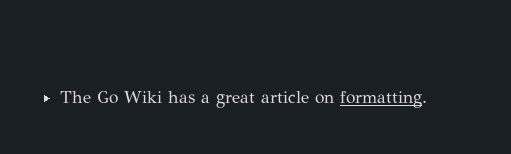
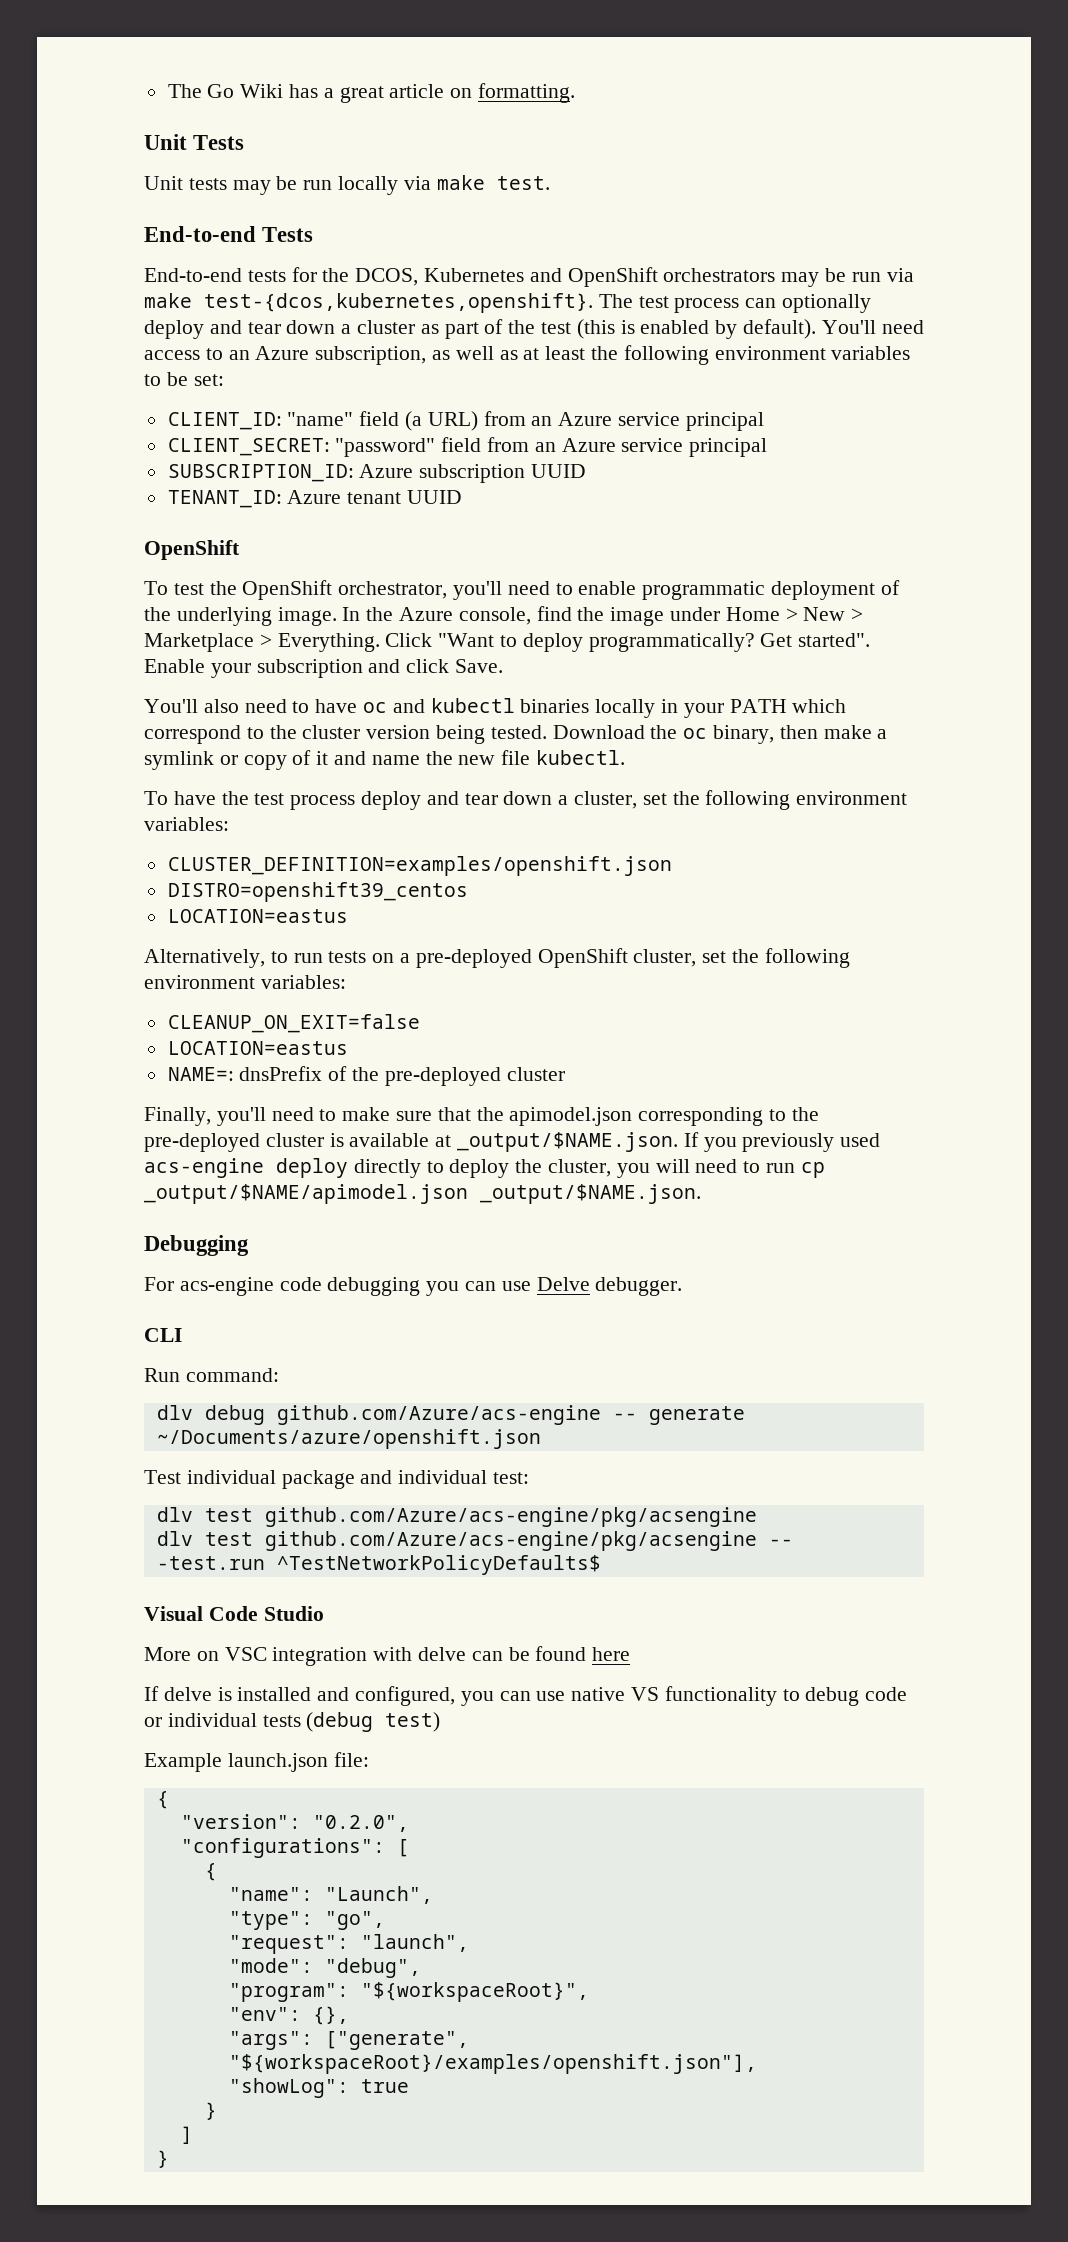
+ Unit Tests
+ Unit tests may be run locally via make test.
+ End-to-end Tests
+ End-to-end tests for the DCOS, Kubernetes and OpenShift orchestrators may be run via make test-{dcos,kubernetes,openshift}. The test process can optionally deploy and tear down a cluster as part of the test (this is enabled by default). You'll need access to an Azure subscription, as well as at least the following environment variables to be set:
+ CLIENT_ID: "name" field (a URL) from an Azure service principal
+ CLIENT_SECRET: "password" field from an Azure service principal
+ SUBSCRIPTION_ID: Azure subscription UUID
+ TENANT_ID: Azure tenant UUID
+ OpenShift
+ To test the OpenShift orchestrator, you'll need to enable programmatic deployment of the underlying image. In the Azure console, find the image under Home > New > Marketplace > Everything. Click "Want to deploy programmatically? Get started". Enable your subscription and click Save.
+ You'll also need to have oc and kubectl binaries locally in your PATH which correspond to the cluster version being tested. Download the oc binary, then make a symlink or copy of it and name the new file kubectl.
+ To have the test process deploy and tear down a cluster, set the following environment variables:
+ CLUSTER_DEFINITION=examples/openshift.json
+ DISTRO=openshift39_centos
+ LOCATION=eastus
+ Alternatively, to run tests on a pre-deployed OpenShift cluster, set the following environment variables:
+ CLEANUP_ON_EXIT=false
+ LOCATION=eastus
+ NAME=: dnsPrefix of the pre-deployed cluster
+ Finally, you'll need to make sure that the apimodel.json corresponding to the pre-deployed cluster is available at _output/$NAME.json. If you previously used acs-engine deploy directly to deploy the cluster, you will need to run cp _output/$NAME/apimodel.json _output/$NAME.json.
+ Debugging
+ For acs-engine code debugging you can use Delve debugger.
+ CLI
+ Run command:
+ dlv debug github.com/Azure/acs-engine -- generate ~/Documents/azure/openshift.json
+ Test individual package and individual test:
+ dlv test github.com/Azure/acs-engine/pkg/acsengine
+ dlv test github.com/Azure/acs-engine/pkg/acsengine -- -test.run ^TestNetworkPolicyDefaults$
+ Visual Code Studio
+ More on VSC integration with delve can be found here
+ If delve is installed and configured, you can use native VS functionality to debug code or individual tests (debug test)
+ Example launch.json file:
+ {
+ "version": "0.2.0",
+ "configurations": [
+ {
+ "name": "Launch",
+ "type": "go",
+ "request": "launch",
+ "mode": "debug",
+ "program": "${workspaceRoot}",
+ "env": {},
+ "args": ["generate", "${workspaceRoot}/examples/openshift.json"],
+ "showLog": true
+ }
+ ]
+ }

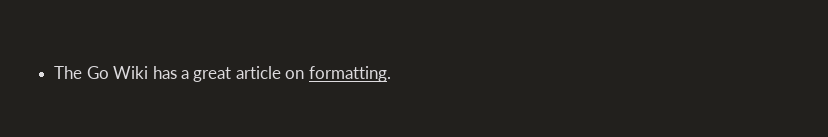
- Unit Tests
- Unit tests may be run locally via make test.
- End-to-end Tests
- End-to-end tests for the DCOS, Kubernetes and OpenShift orchestrators may be run via make test-{dcos,kubernetes,openshift}. The test process can optionally deploy and tear down a cluster as part of the test (this is enabled by default). You'll need access to an Azure subscription, as well as at least the following environment variables to be set:
- CLIENT_ID: "name" field (a URL) from an Azure service principal
- CLIENT_SECRET: "password" field from an Azure service principal
- SUBSCRIPTION_ID: Azure subscription UUID
- TENANT_ID: Azure tenant UUID
- OpenShift
- To test the OpenShift orchestrator, you'll need to enable programmatic deployment of the underlying image. In the Azure console, find the image under Home > New > Marketplace > Everything. Click "Want to deploy programmatically? Get started". Enable your subscription and click Save.
- You'll also need to have oc and kubectl binaries locally in your PATH which correspond to the cluster version being tested. Download the oc binary, then make a symlink or copy of it and name the new file kubectl.
- To have the test process deploy and tear down a cluster, set the following environment variables:
- CLUSTER_DEFINITION=examples/openshift.json
- DISTRO=openshift39_centos
- LOCATION=eastus
- Alternatively, to run tests on a pre-deployed OpenShift cluster, set the following environment variables:
- CLEANUP_ON_EXIT=false
- LOCATION=eastus
- NAME=: dnsPrefix of the pre-deployed cluster
- Finally, you'll need to make sure that the apimodel.json corresponding to the pre-deployed cluster is available at _output/$NAME.json. If you previously used acs-engine deploy directly to deploy the cluster, you will need to run cp _output/$NAME/apimodel.json _output/$NAME.json.
- Debugging
- For acs-engine code debugging you can use Delve debugger.
- CLI
- Run command:
- dlv debug github.com/Azure/acs-engine -- generate ~/Documents/azure/openshift.json
- Test individual package and individual test:
- dlv test github.com/Azure/acs-engine/pkg/acsengine
- dlv test github.com/Azure/acs-engine/pkg/acsengine -- -test.run ^TestNetworkPolicyDefaults$
- Visual Code Studio
- More on VSC integration with delve can be found here
- If delve is installed and configured, you can use native VS functionality to debug code or individual tests (debug test)
- Example launch.json file:
- {
- "version": "0.2.0",
- "configurations": [
- {
- "name": "Launch",
- "type": "go",
- "request": "launch",
- "mode": "debug",
- "program": "${workspaceRoot}",
- "env": {},
- "args": ["generate", "${workspaceRoot}/examples/openshift.json"],
- "showLog": true
- }
- ]
- }

